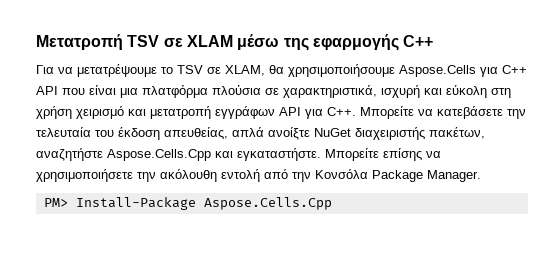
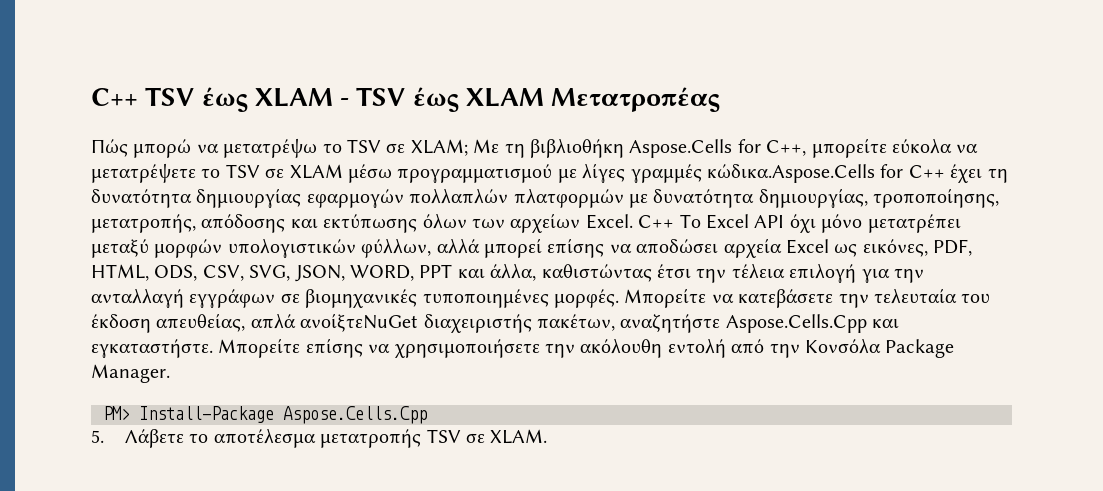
- Μετατροπή TSV σε XLAM μέσω της εφαρμογής C++
- Για να μετατρέψουμε το TSV σε XLAM, θα χρησιμοποιήσουμε Aspose.Cells για C++ API που είναι μια πλατφόρμα πλούσια σε χαρακτηριστικά, ισχυρή και εύκολη στη χρήση χειρισμό και μετατροπή εγγράφων API για C++. Μπορείτε να κατεβάσετε την τελευταία του έκδοση απευθείας, απλά ανοίξτε NuGet διαχειριστής πακέτων, αναζητήστε Aspose.Cells.Cpp και εγκαταστήστε.
+ C++ TSV έως XLAM - TSV έως XLAM Μετατροπέας
+ Πώς μπορώ να μετατρέψω το TSV σε XLAM; Με τη βιβλιοθήκη Aspose.Cells for C++, μπορείτε εύκολα να μετατρέψετε το TSV σε XLAM μέσω προγραμματισμού με λίγες γραμμές κώδικα.Aspose.Cells for C++ έχει τη δυνατότητα δημιουργίας εφαρμογών πολλαπλών πλατφορμών με δυνατότητα δημιουργίας, τροποποίησης, μετατροπής, απόδοσης και εκτύπωσης όλων των αρχείων Excel. C++ Το Excel API όχι μόνο μετατρέπει μεταξύ μορφών υπολογιστικών φύλλων, αλλά μπορεί επίσης να αποδώσει αρχεία Excel ως εικόνες, PDF, HTML, ODS, CSV, SVG, JSON, WORD, PPT και άλλα, καθιστώντας έτσι την τέλεια επιλογή για την ανταλλαγή εγγράφων σε βιομηχανικές τυποποιημένες μορφές. Μπορείτε να κατεβάσετε την τελευταία του έκδοση απευθείας, απλά ανοίξτεNuGet διαχειριστής πακέτων, αναζητήστε Aspose.Cells.Cpp και εγκαταστήστε.
+ 5. Λάβετε το αποτέλεσμα μετατροπής TSV σε XLAM.

